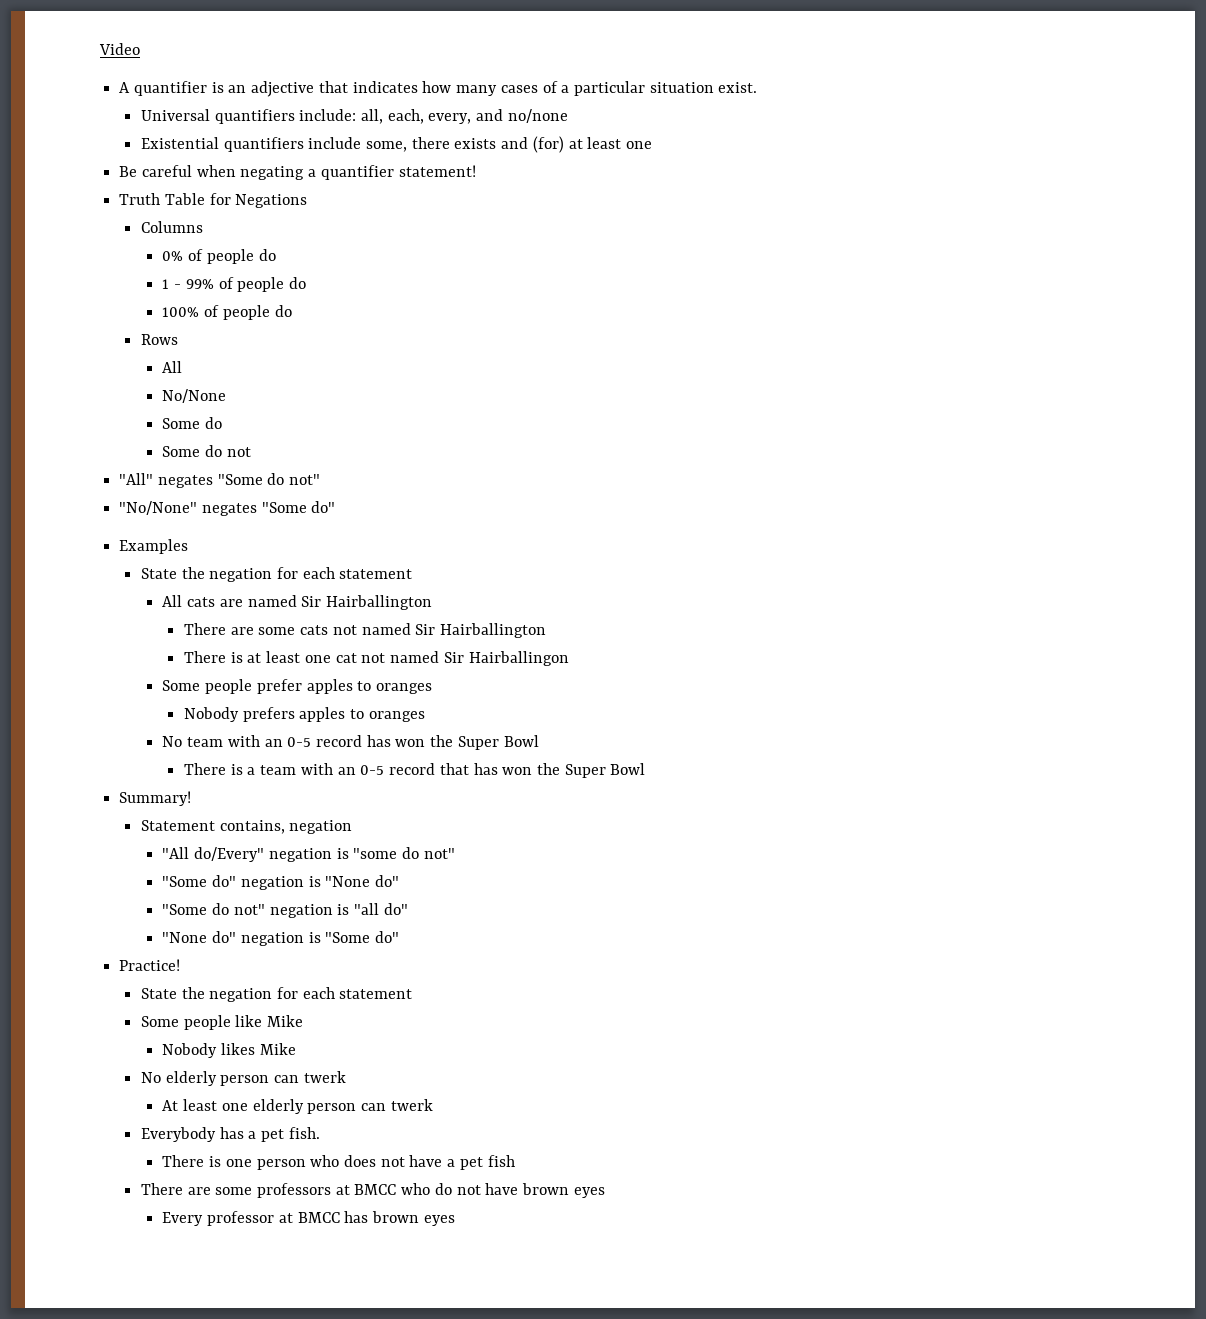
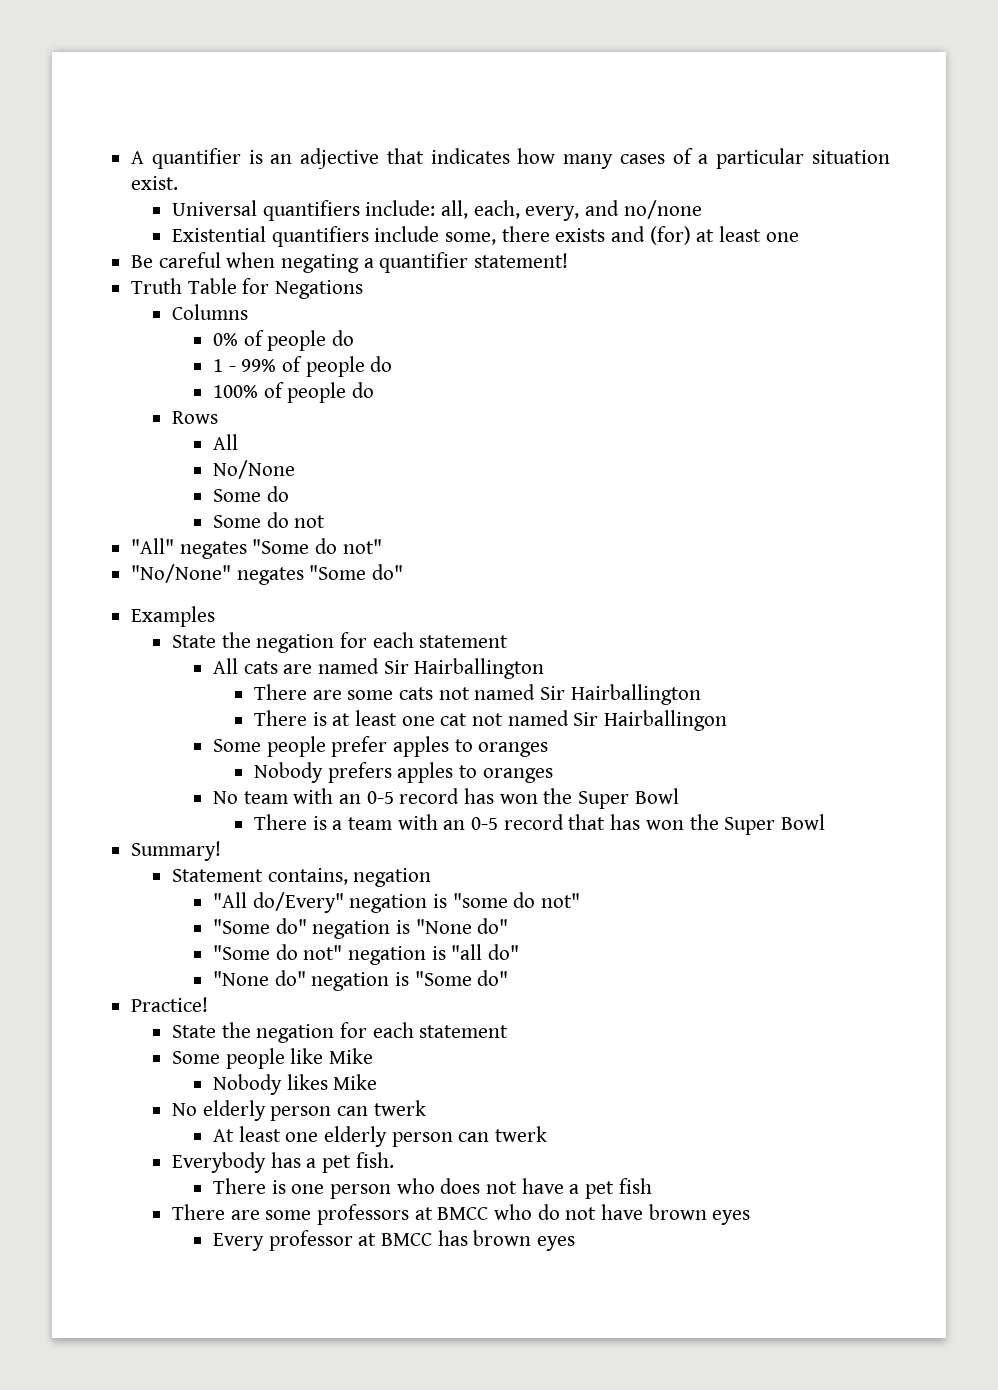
- Video

